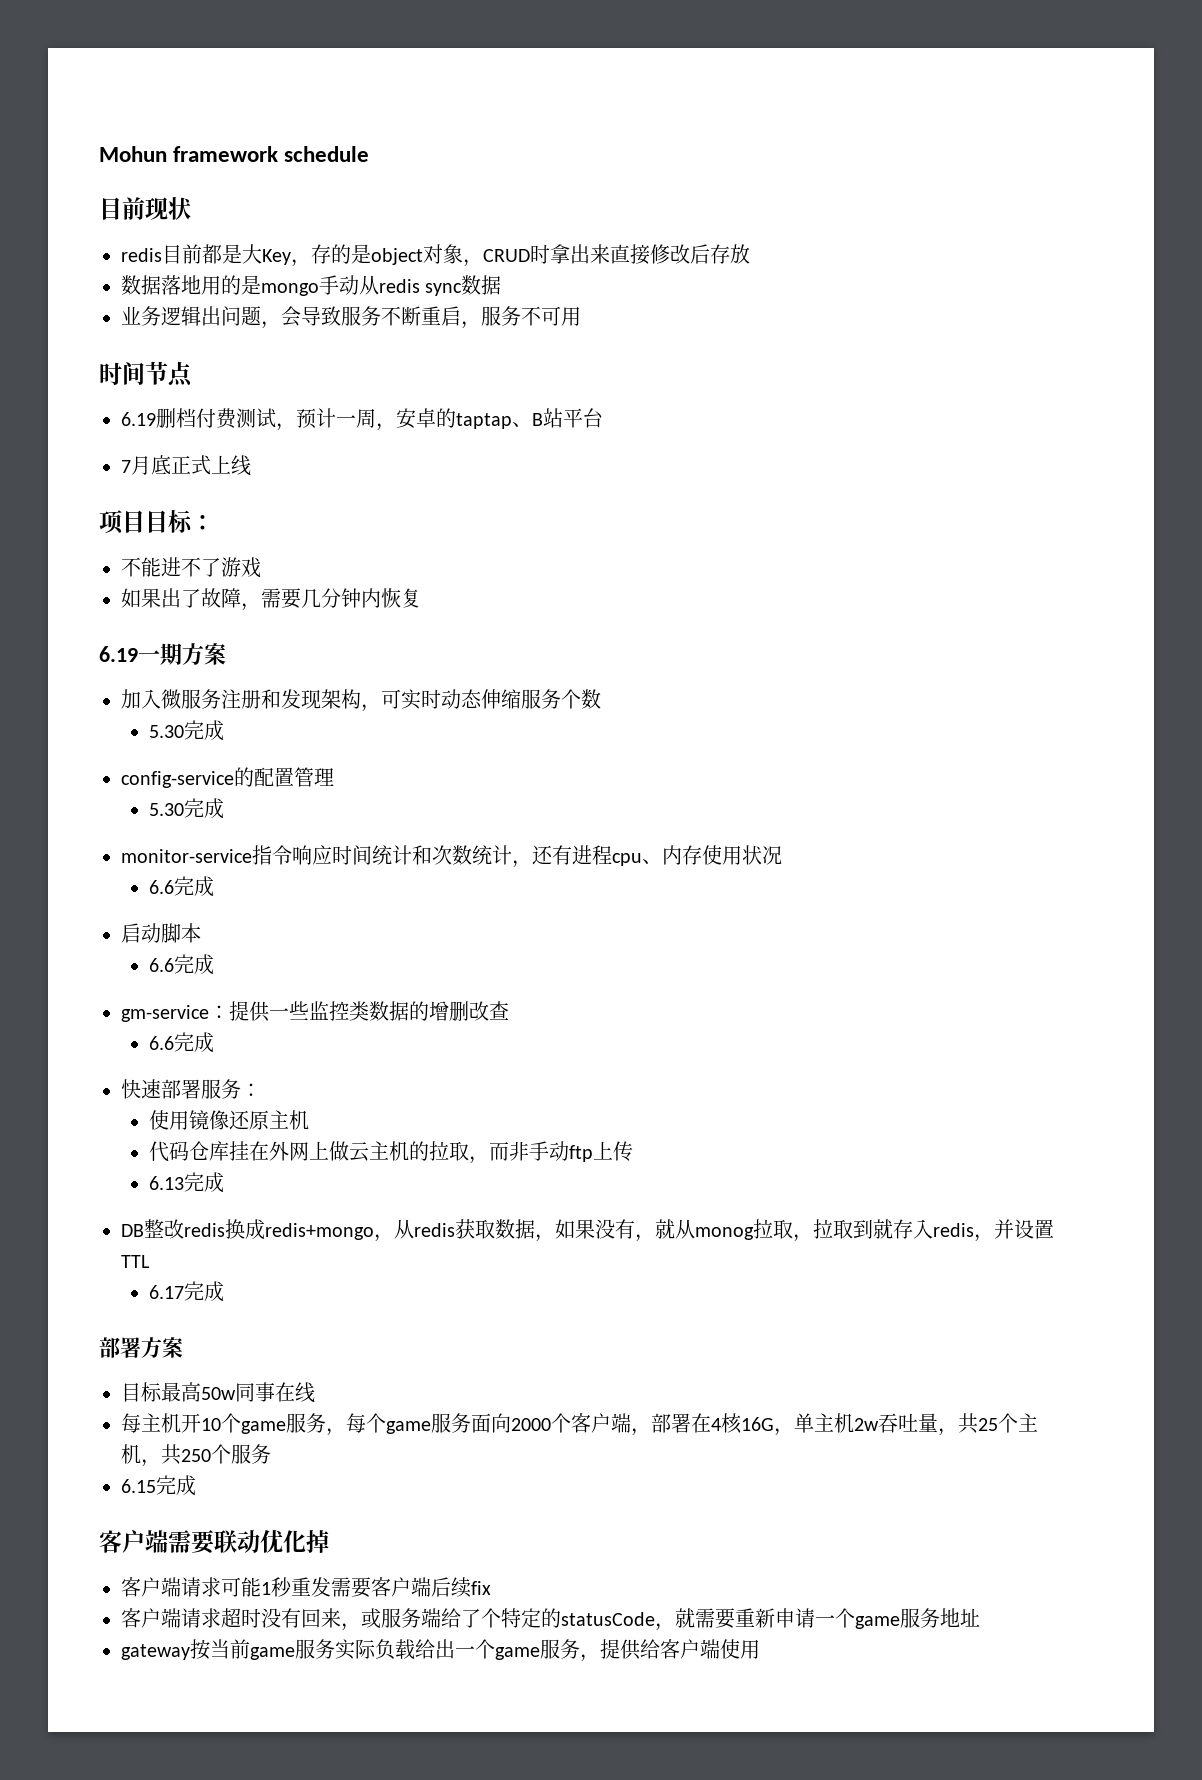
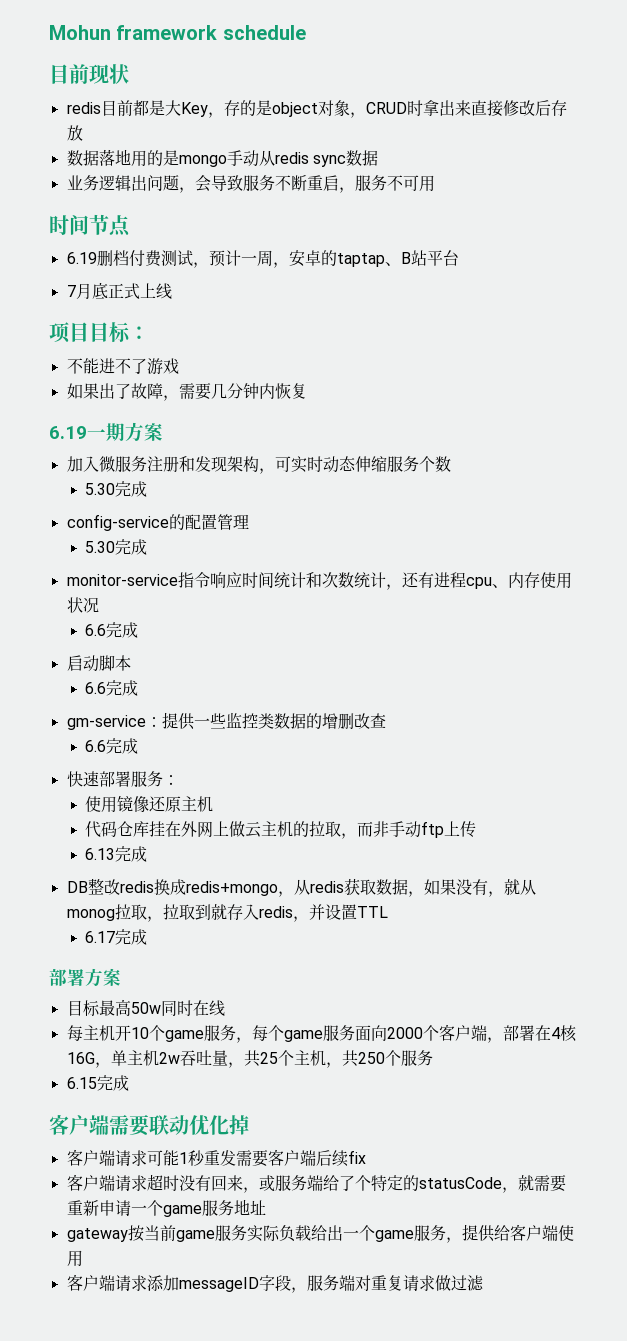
- 目标最高50w同事在线
+ 目标最高50w同时在线
+ 客户端请求添加messageID字段，服务端对重复请求做过滤

